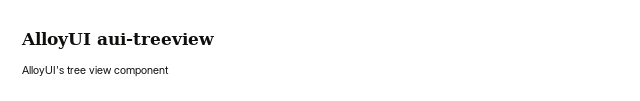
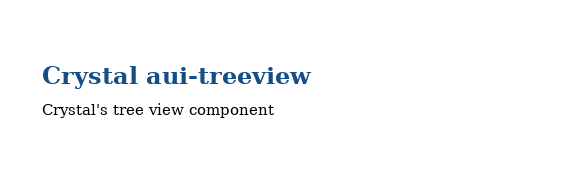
- AlloyUI aui-treeview
+ Crystal aui-treeview
- AlloyUI's tree view component
+ Crystal's tree view component

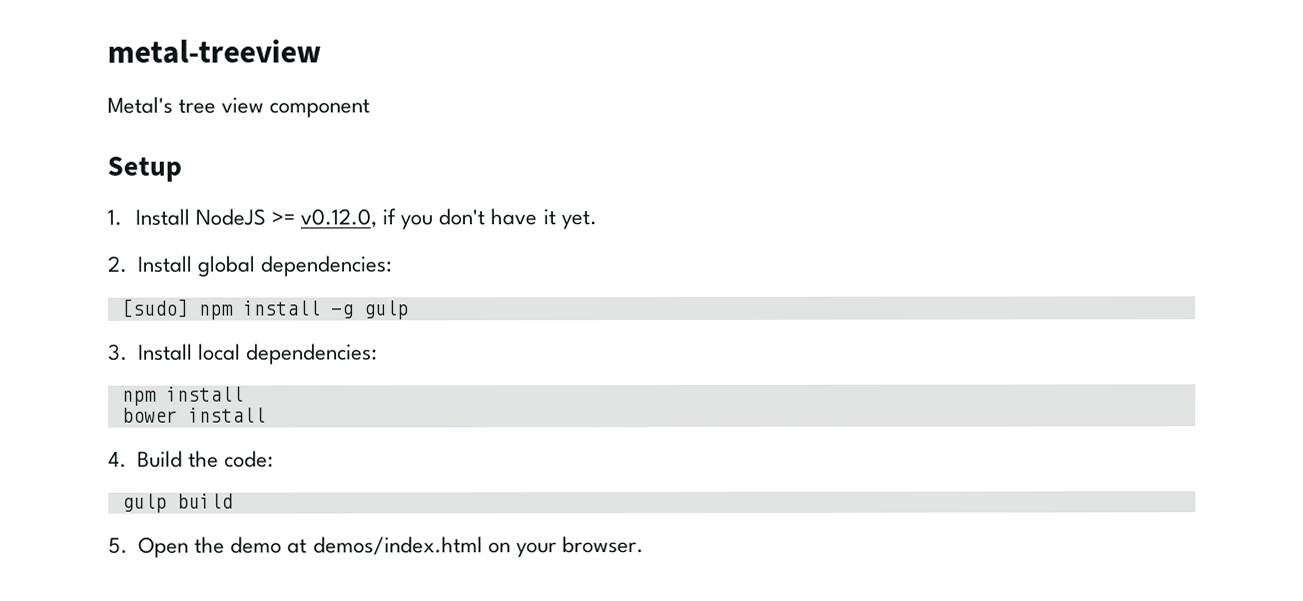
- Crystal aui-treeview
- Crystal's tree view component
+ metal-treeview
+ Metal's tree view component
+ Setup
+ 1. Install NodeJS >= v0.12.0, if you don't have it yet.
+ 2. Install global dependencies:
+ [sudo] npm install -g gulp
+ 3. Install local dependencies:
+ npm install
+ bower install
+ 4. Build the code:
+ gulp build
+ 5. Open the demo at demos/index.html on your browser.

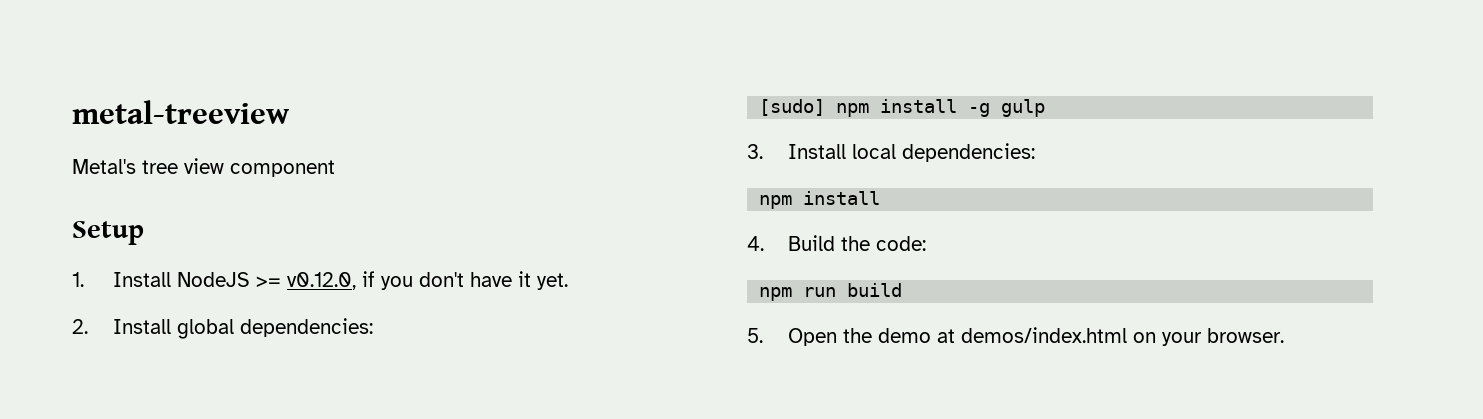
- bower install
- gulp build
+ npm run build

